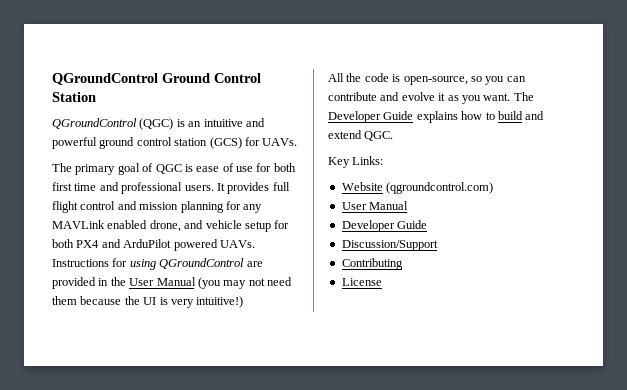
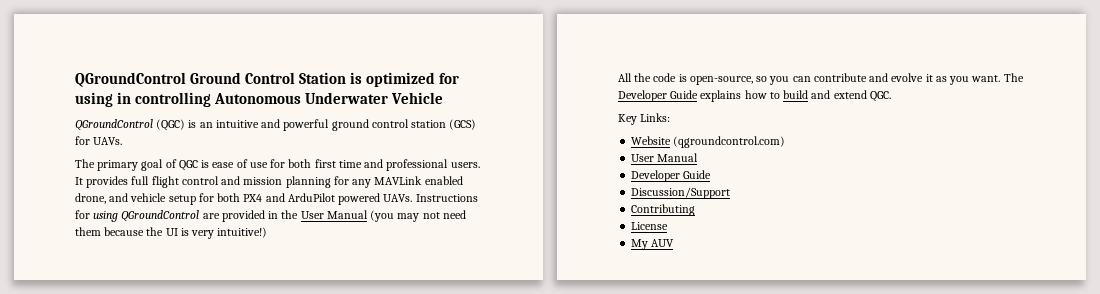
- QGroundControl Ground Control Station
+ QGroundControl Ground Control Station is optimized for using in controlling Autonomous Underwater Vehicle
+ My AUV

